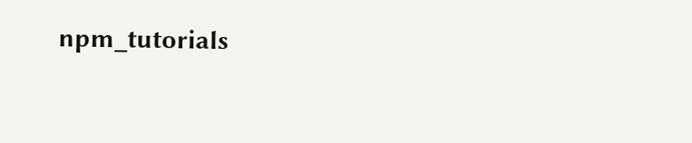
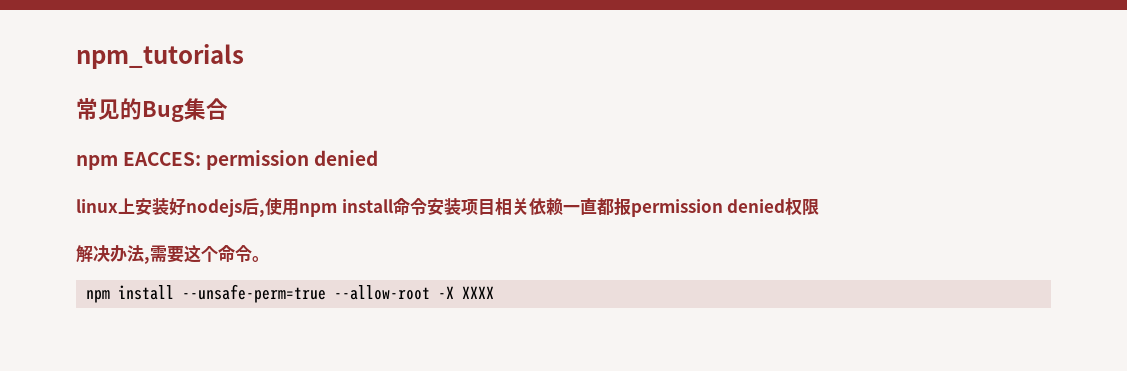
+ 常见的Bug集合
+ npm EACCES: permission denied
+ linux上安装好nodejs后,使用npm install命令安装项目相关依赖一直都报permission denied权限
+ 解决办法,需要这个命令。
+ npm install --unsafe-perm=true --allow-root -X XXXX

